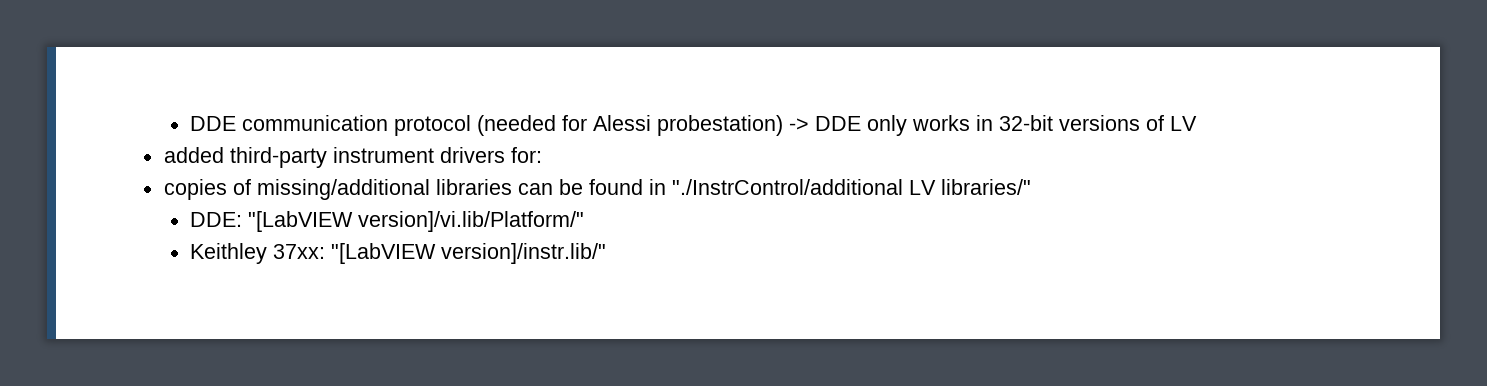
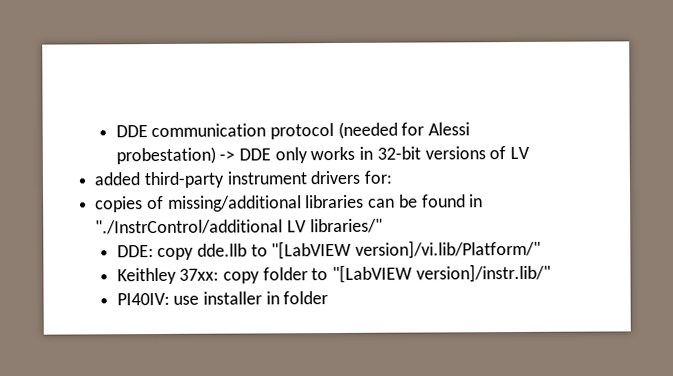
- DDE: "[LabVIEW version]/vi.lib/Platform/"
+ DDE: copy dde.llb to "[LabVIEW version]/vi.lib/Platform/"
- Keithley 37xx: "[LabVIEW version]/instr.lib/"
+ Keithley 37xx: copy folder to "[LabVIEW version]/instr.lib/"
+ PI40IV: use installer in folder

